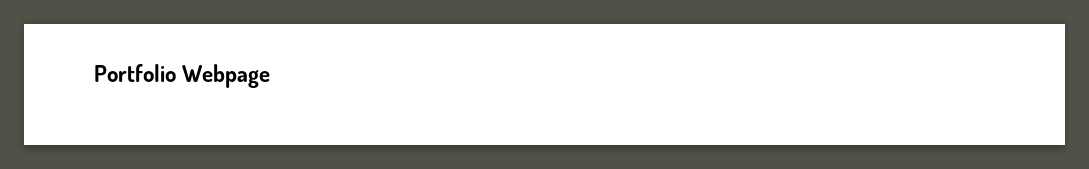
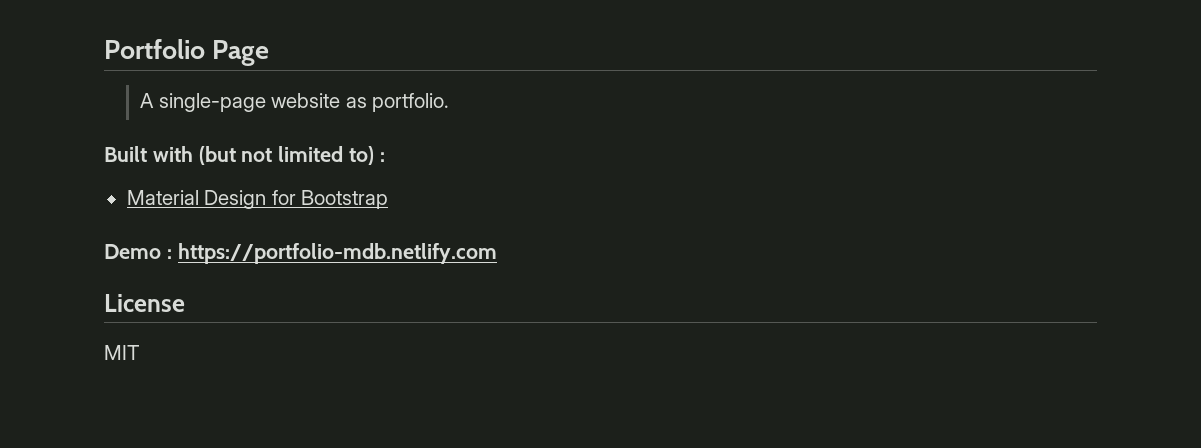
- Portfolio Webpage
+ Portfolio Page
+ A single-page website as portfolio.
+ Built with (but not limited to) :
+ Material Design for Bootstrap
+ Demo : https://portfolio-mdb.netlify.com
+ License
+ MIT

